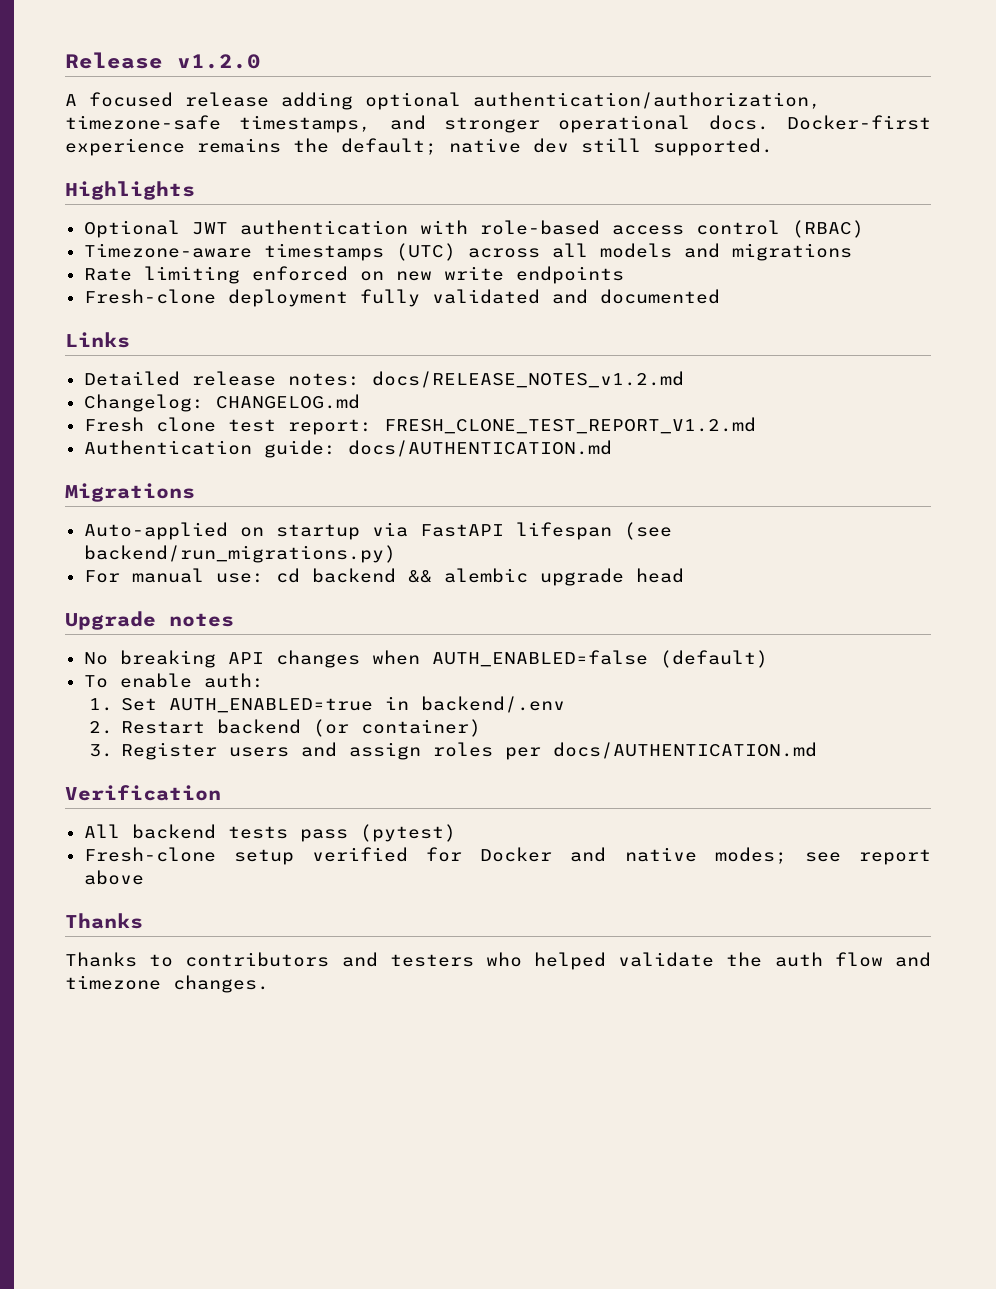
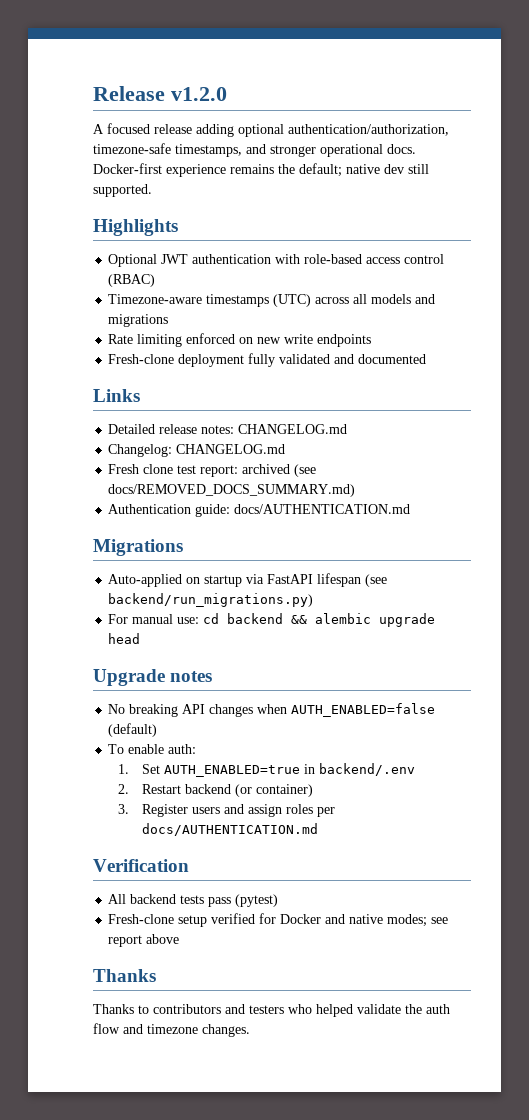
- Detailed release notes: docs/RELEASE_NOTES_v1.2.md
+ Detailed release notes: CHANGELOG.md
- Fresh clone test report: FRESH_CLONE_TEST_REPORT_V1.2.md
+ Fresh clone test report: archived (see docs/REMOVED_DOCS_SUMMARY.md)

